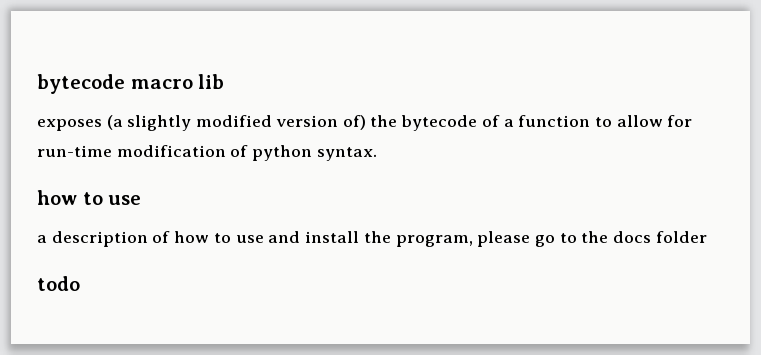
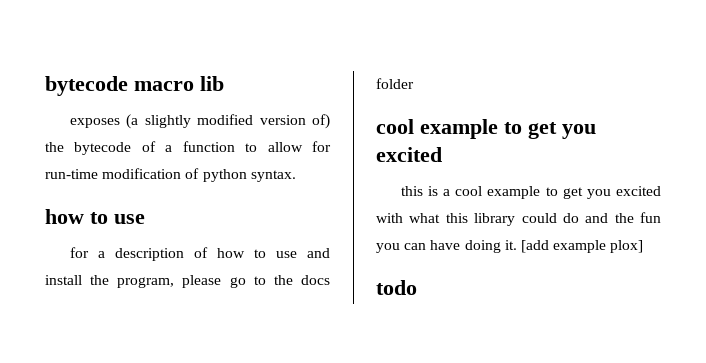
- a description of how to use and install the program, please go to the docs folder
+ for a description of how to use and install the program, please go to the docs folder
+ cool example to get you excited
+ this is a cool example to get you excited with what this library could do and the fun you can have doing it. [add example plox]

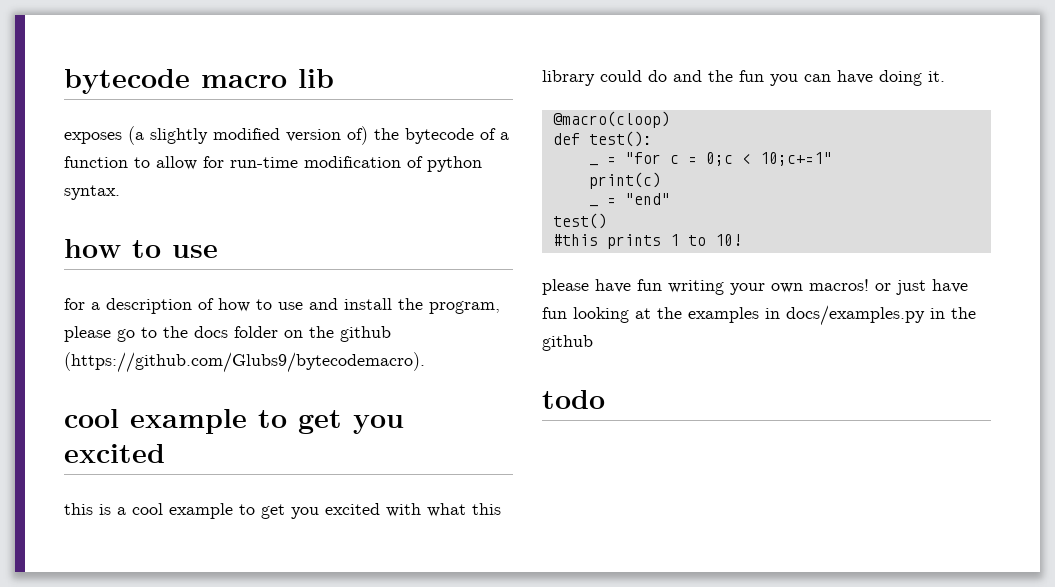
- for a description of how to use and install the program, please go to the docs folder
+ for a description of how to use and install the program, please go to the docs folder on the github (https://github.com/Glubs9/bytecodemacro).
- this is a cool example to get you excited with what this library could do and the fun you can have doing it. [add example plox]
+ this is a cool example to get you excited with what this library could do and the fun you can have doing it.
+ @macro(cloop)
+ def test():
+ _ = "for c = 0;c < 10;c+=1"
+ print(c)
+ _ = "end"
+ test()
+ #this prints 1 to 10!
+ please have fun writing your own macros! or just have fun looking at the examples in docs/examples.py in the github

